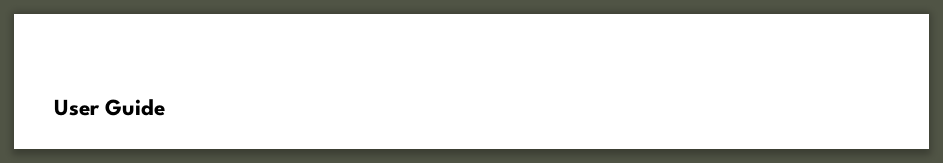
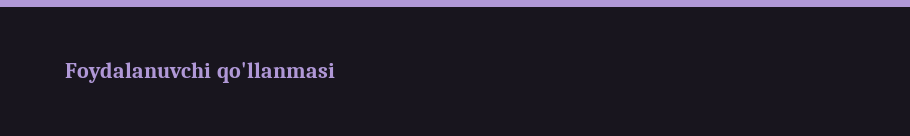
- User Guide
+ Foydalanuvchi qo'llanmasi

